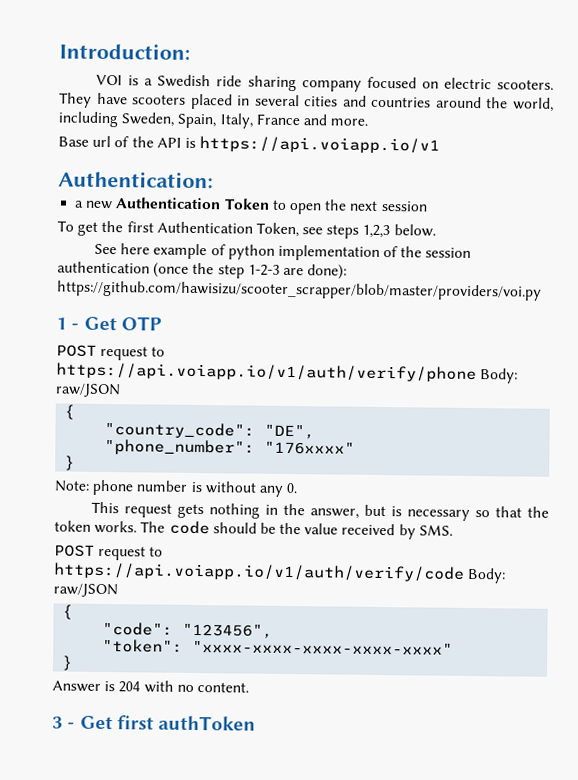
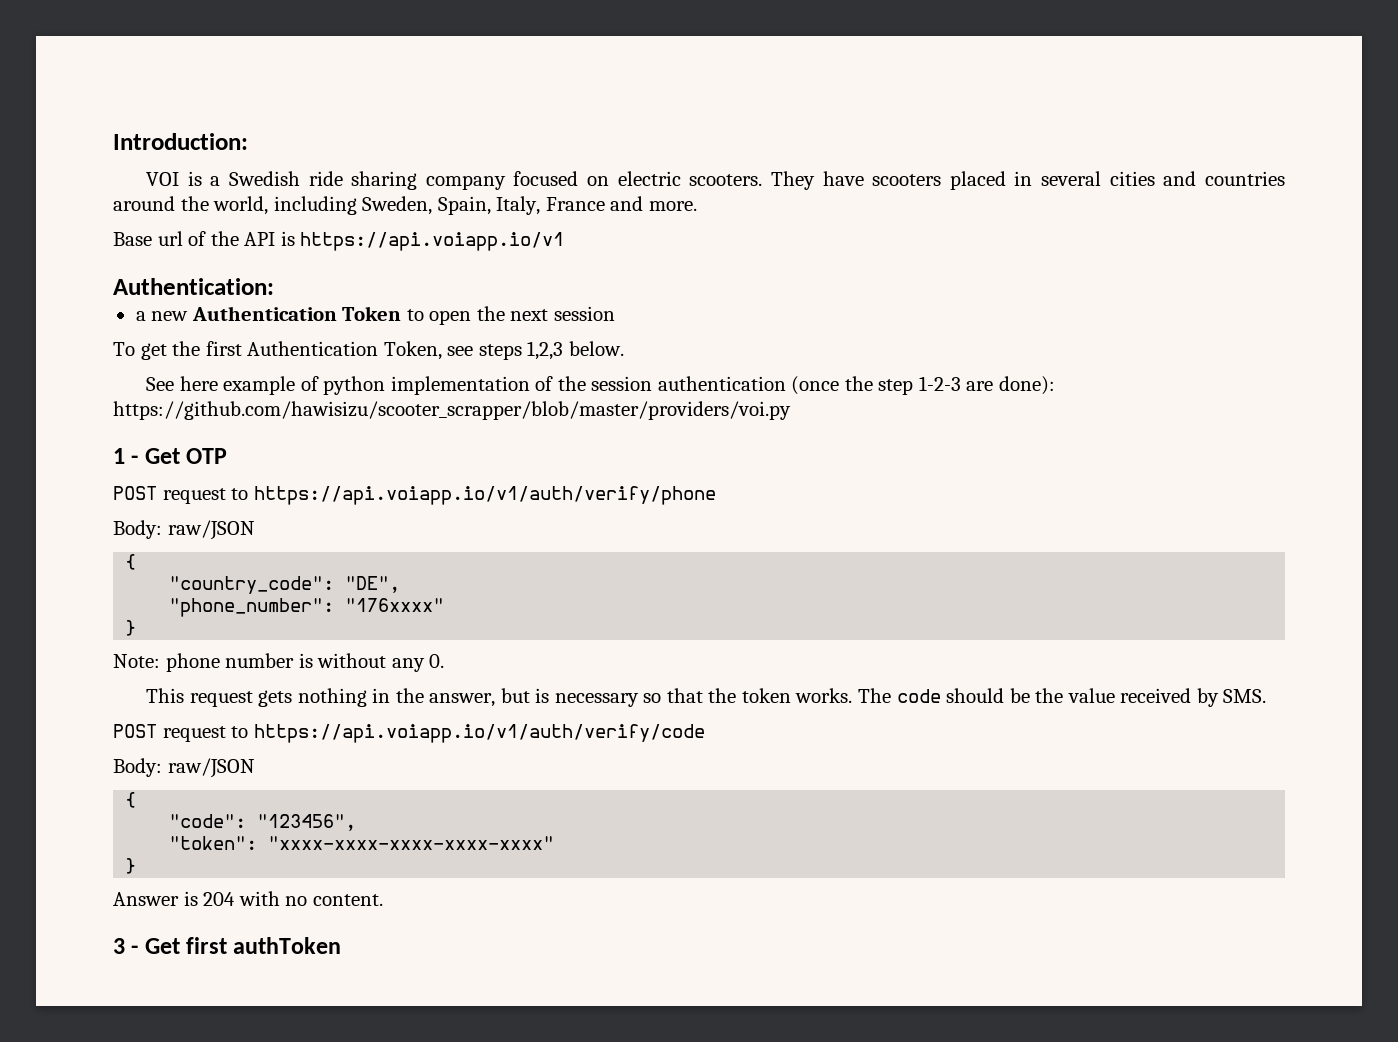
- POST request to https://api.voiapp.io/v1/auth/verify/phone Body: raw/JSON
+ POST request to https://api.voiapp.io/v1/auth/verify/phone
+ Body: raw/JSON
- POST request to https://api.voiapp.io/v1/auth/verify/code Body: raw/JSON
+ POST request to https://api.voiapp.io/v1/auth/verify/code
+ Body: raw/JSON

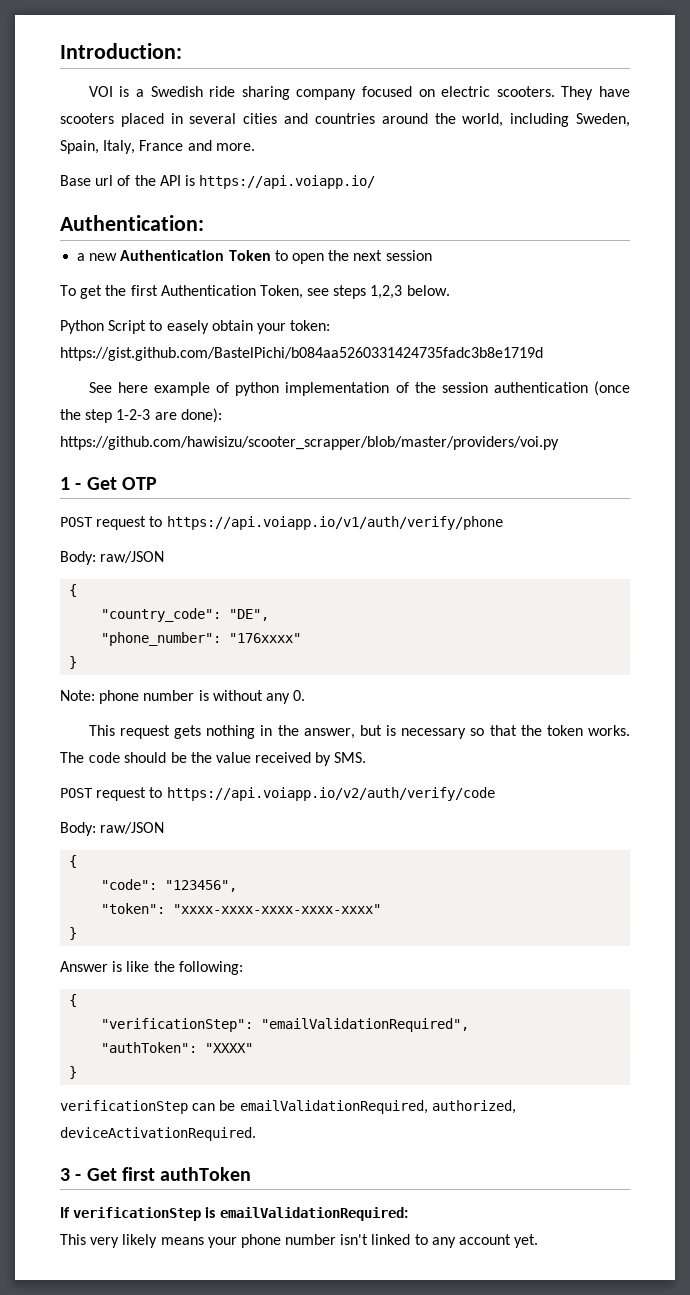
- Base url of the API is https://api.voiapp.io/v1
+ Base url of the API is https://api.voiapp.io/
+ Python Script to easely obtain your token: https://gist.github.com/BastelPichi/b084aa5260331424735fadc3b8e1719d
- POST request to https://api.voiapp.io/v1/auth/verify/code
+ POST request to https://api.voiapp.io/v2/auth/verify/code
- Answer is 204 with no content.
+ Answer is like the following:
+ {
+ "verificationStep": "emailValidationRequired",
+ "authToken": "XXXX"
+ }
+ verificationStep can be emailValidationRequired, authorized, deviceActivationRequired.
+ If verificationStep is emailValidationRequired:
+ This very likely means your phone number isn't linked to any account yet.

